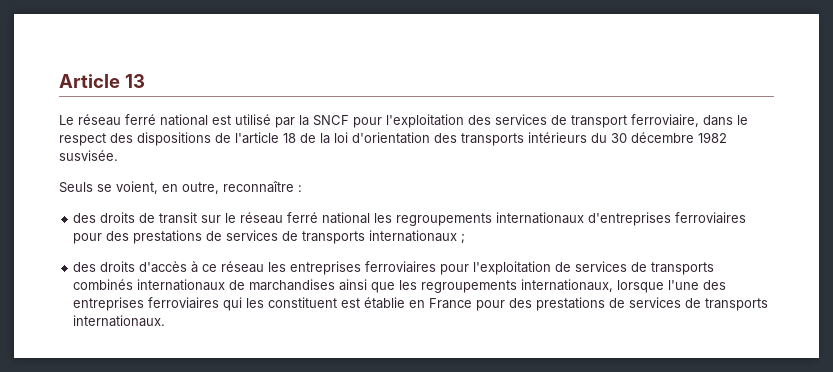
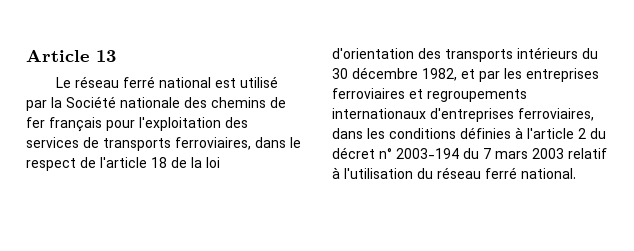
- Le réseau ferré national est utilisé par la SNCF pour l'exploitation des services de transport ferroviaire, dans le respect des dispositions de l'article 18 de la loi d'orientation des transports intérieurs du 30 décembre 1982 susvisée.
- Seuls se voient, en outre, reconnaître :
- des droits de transit sur le réseau ferré national les regroupements internationaux d'entreprises ferroviaires pour des prestations de services de transports internationaux ;
- des droits d'accès à ce réseau les entreprises ferroviaires pour l'exploitation de services de transports combinés internationaux de marchandises ainsi que les regroupements internationaux, lorsque l'une des entreprises ferroviaires qui les constituent est établie en France pour des prestations de services de transports internationaux.
+ Le réseau ferré national est utilisé par la Société nationale des chemins de fer français pour l'exploitation des services de transports ferroviaires, dans le respect de l'article 18 de la loi d'orientation des transports intérieurs du 30 décembre 1982, et par les entreprises ferroviaires et regroupements internationaux d'entreprises ferroviaires, dans les conditions définies à l'article 2 du décret n° 2003-194 du 7 mars 2003 relatif à l'utilisation du réseau ferré national.

